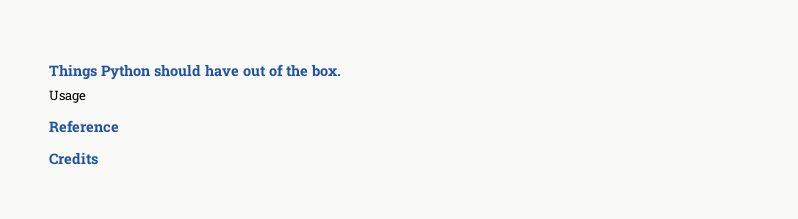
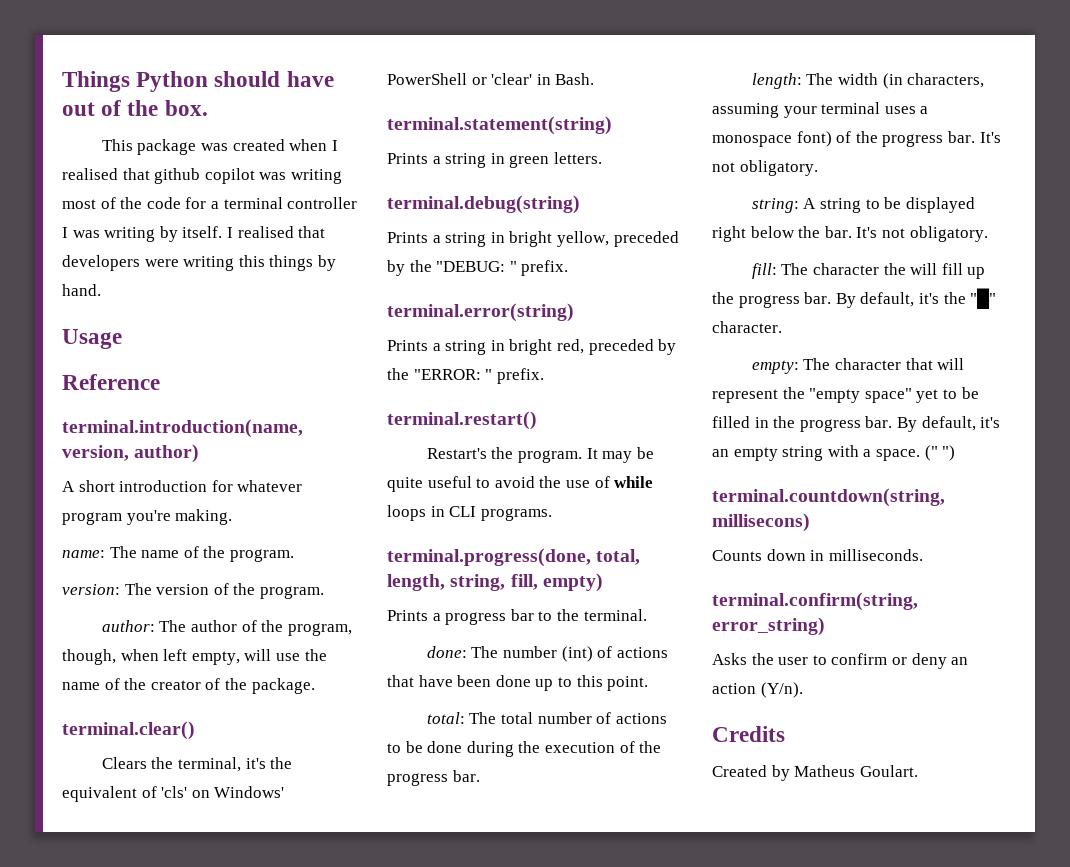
+ This package was created when I realised that github copilot was writing most of the code for a terminal controller I was writing by itself. I realised that developers were writing this things by hand.
  Usage
  Reference
+ terminal.introduction(name, version, author)
+ A short introduction for whatever program you're making.
+ name: The name of the program.
+ version: The version of the program.
+ author: The author of the program, though, when left empty, will use the name of the creator of the package.
+ terminal.clear()
+ Clears the terminal, it's the equivalent of 'cls' on Windows' PowerShell or 'clear' in Bash.
+ terminal.statement(string)
+ Prints a string in green letters.
+ terminal.debug(string)
+ Prints a string in bright yellow, preceded by the "DEBUG: " prefix.
+ terminal.error(string)
+ Prints a string in bright red, preceded by the "ERROR: " prefix.
+ terminal.restart()
+ Restart's the program. It may be quite useful to avoid the use of while loops in CLI programs.
+ terminal.progress(done, total, length, string, fill, empty)
+ Prints a progress bar to the terminal.
+ done: The number (int) of actions that have been done up to this point.
+ total: The total number of actions to be done during the execution of the progress bar.
+ length: The width (in characters, assuming your terminal uses a monospace font) of the progress bar. It's not obligatory.
+ string: A string to be displayed right below the bar. It's not obligatory.
+ fill: The character the will fill up the progress bar. By default, it's the "█" character.
+ empty: The character that will represent the "empty space" yet to be filled in the progress bar. By default, it's an empty string with a space. (" ")
+ terminal.countdown(string, millisecons)
+ Counts down in milliseconds.
+ terminal.confirm(string, error_string)
+ Asks the user to confirm or deny an action (Y/n).
  Credits
+ Created by Matheus Goulart.

